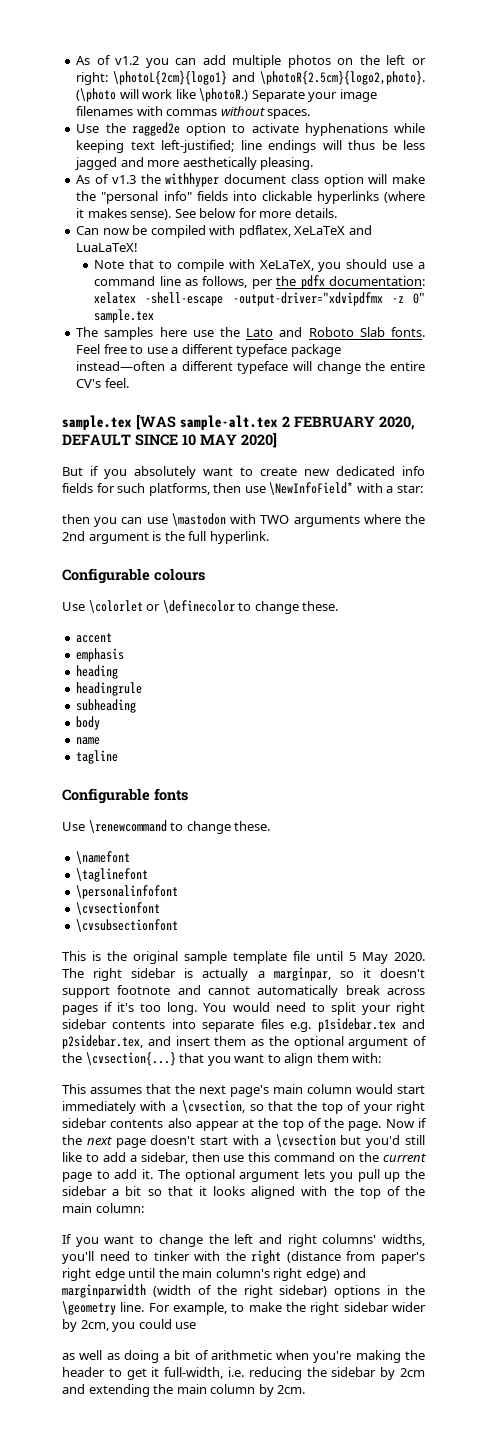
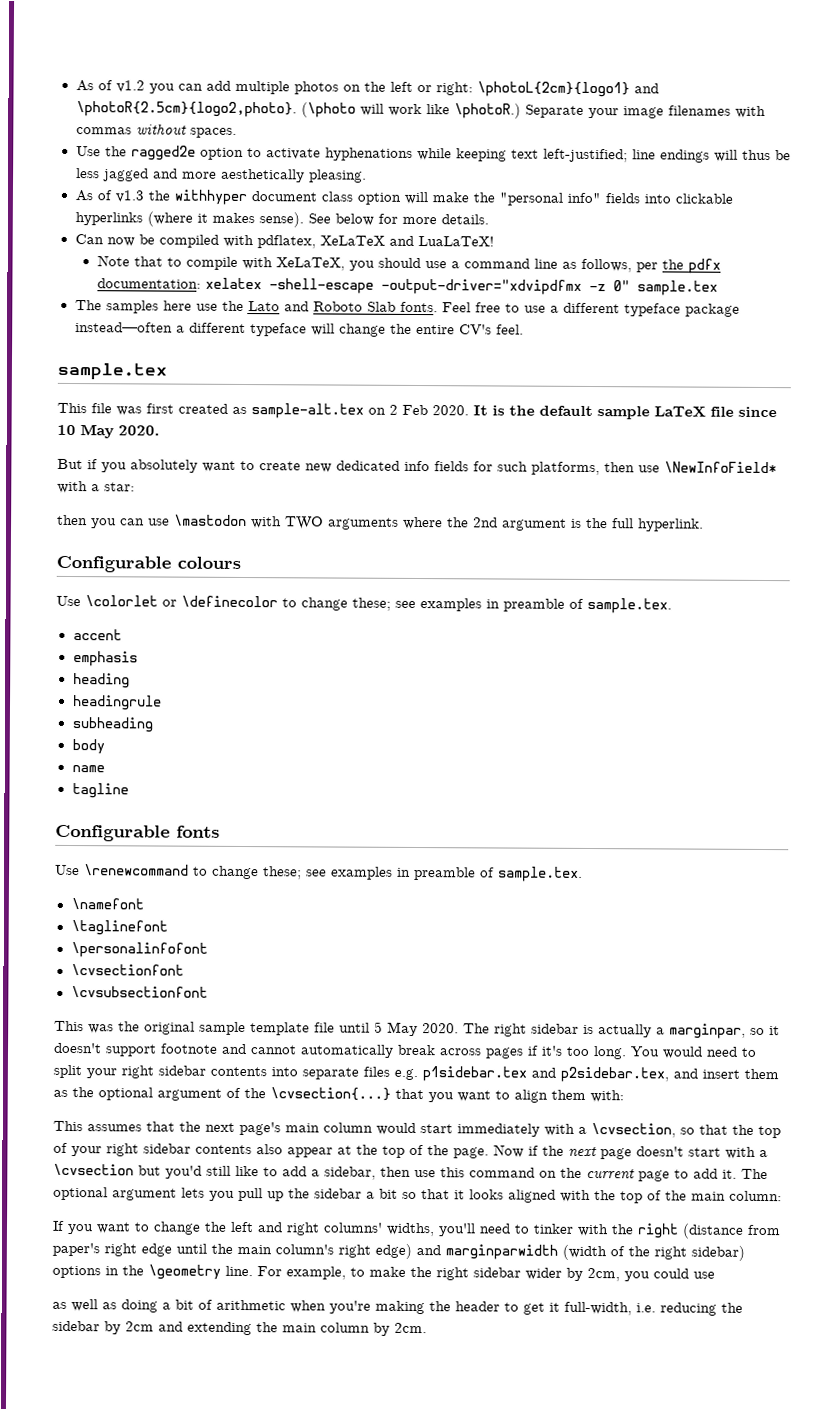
  Feel free to use a different typeface package instead—often a different typeface will change the entire CV's feel.
- sample.tex [WAS sample-alt.tex 2 FEBRUARY 2020, DEFAULT SINCE 10 MAY 2020]
+ sample.tex
+ This file was first created as sample-alt.tex on 2 Feb 2020. It is the default sample LaTeX file since 10 May 2020.
- Use \colorlet or \definecolor to change these.
+ Use \colorlet or \definecolor to change these; see examples in preamble of sample.tex.
- Use \renewcommand to change these.
+ Use \renewcommand to change these; see examples in preamble of sample.tex.
- This is the original sample template file until 5 May 2020.
+ This was the original sample template file until 5 May 2020.

